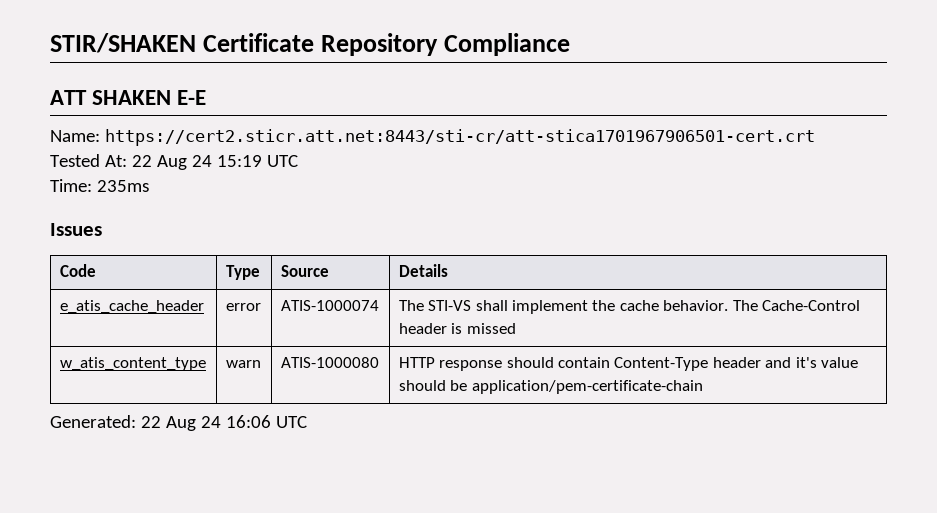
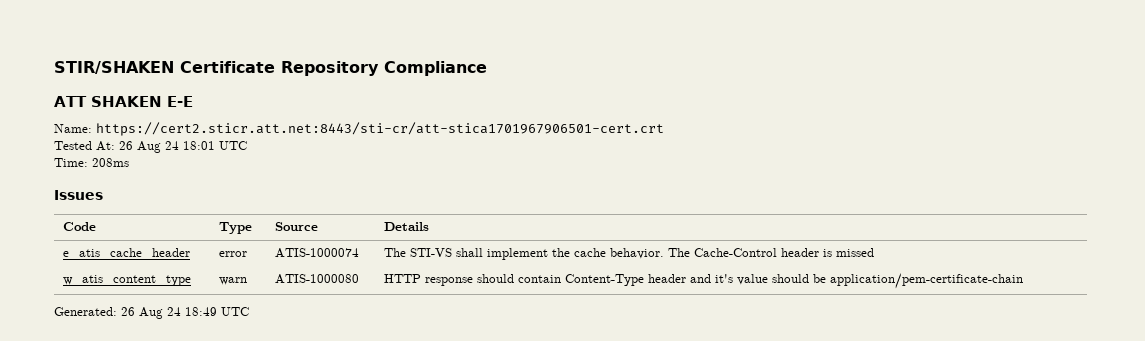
- Tested At: 22 Aug 24 15:19 UTC
+ Tested At: 26 Aug 24 18:01 UTC
- Time: 235ms
+ Time: 208ms
- Generated: 22 Aug 24 16:06 UTC
+ Generated: 26 Aug 24 18:49 UTC

